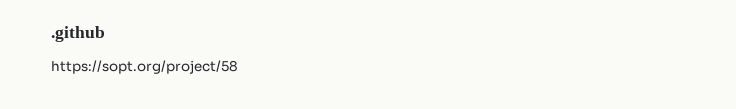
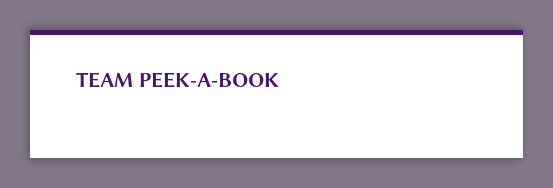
- .github
- https://sopt.org/project/58
+ TEAM PEEK-A-BOOK

